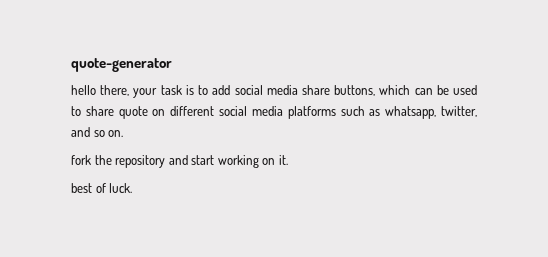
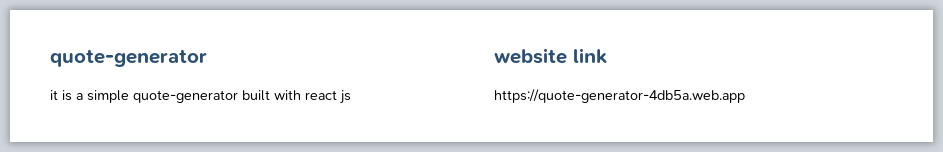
- hello there, your task is to add social media share buttons, which can be used to share quote on different social media platforms such as whatsapp, twitter, and so on.
- fork the repository and start working on it.
- best of luck.
+ it is a simple quote-generator built with react js
+ website link
+ https://quote-generator-4db5a.web.app

